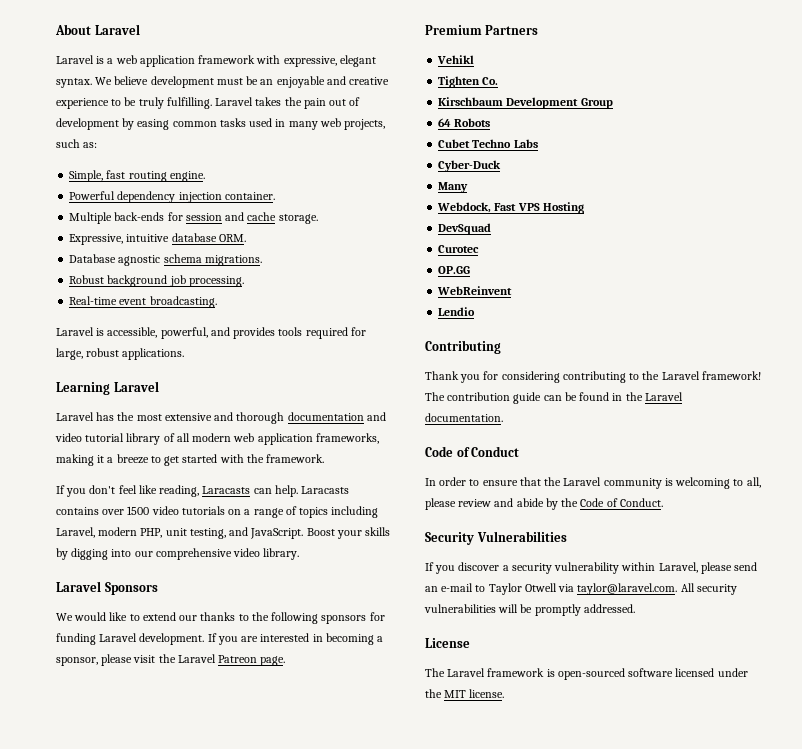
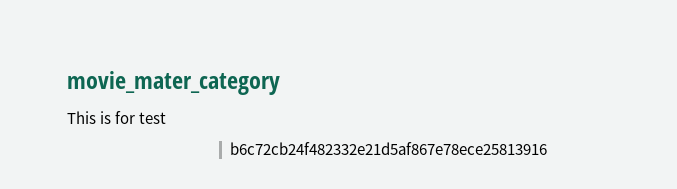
- About Laravel
- Laravel is a web application framework with expressive, elegant syntax. We believe development must be an enjoyable and creative experience to be truly fulfilling. Laravel takes the pain out of development by easing common tasks used in many web projects, such as:
- Simple, fast routing engine.
- Powerful dependency injection container.
- Multiple back-ends for session and cache storage.
- Expressive, intuitive database ORM.
- Database agnostic schema migrations.
- Robust background job processing.
- Real-time event broadcasting.
- Laravel is accessible, powerful, and provides tools required for large, robust applications.
- Learning Laravel
- Laravel has the most extensive and thorough documentation and video tutorial library of all modern web application frameworks, making it a breeze to get started with the framework.
- If you don't feel like reading, Laracasts can help. Laracasts contains over 1500 video tutorials on a range of topics including Laravel, modern PHP, unit testing, and JavaScript. Boost your skills by digging into our comprehensive video library.
- Laravel Sponsors
- We would like to extend our thanks to the following sponsors for funding Laravel development. If you are interested in becoming a sponsor, please visit the Laravel Patreon page.
- Premium Partners
- Vehikl
- Tighten Co.
- Kirschbaum Development Group
- 64 Robots
- Cubet Techno Labs
- Cyber-Duck
- Many
- Webdock, Fast VPS Hosting
- DevSquad
- Curotec
- OP.GG
- WebReinvent
- Lendio
- Contributing
- Thank you for considering contributing to the Laravel framework! The contribution guide can be found in the Laravel documentation.
- Code of Conduct
- In order to ensure that the Laravel community is welcoming to all, please review and abide by the Code of Conduct.
- Security Vulnerabilities
- If you discover a security vulnerability within Laravel, please send an e-mail to Taylor Otwell via taylor@laravel.com. All security vulnerabilities will be promptly addressed.
- License
- The Laravel framework is open-sourced software licensed under the MIT license.
+ movie_mater_category
+ This is for test
+ b6c72cb24f482332e21d5af867e78ece25813916

